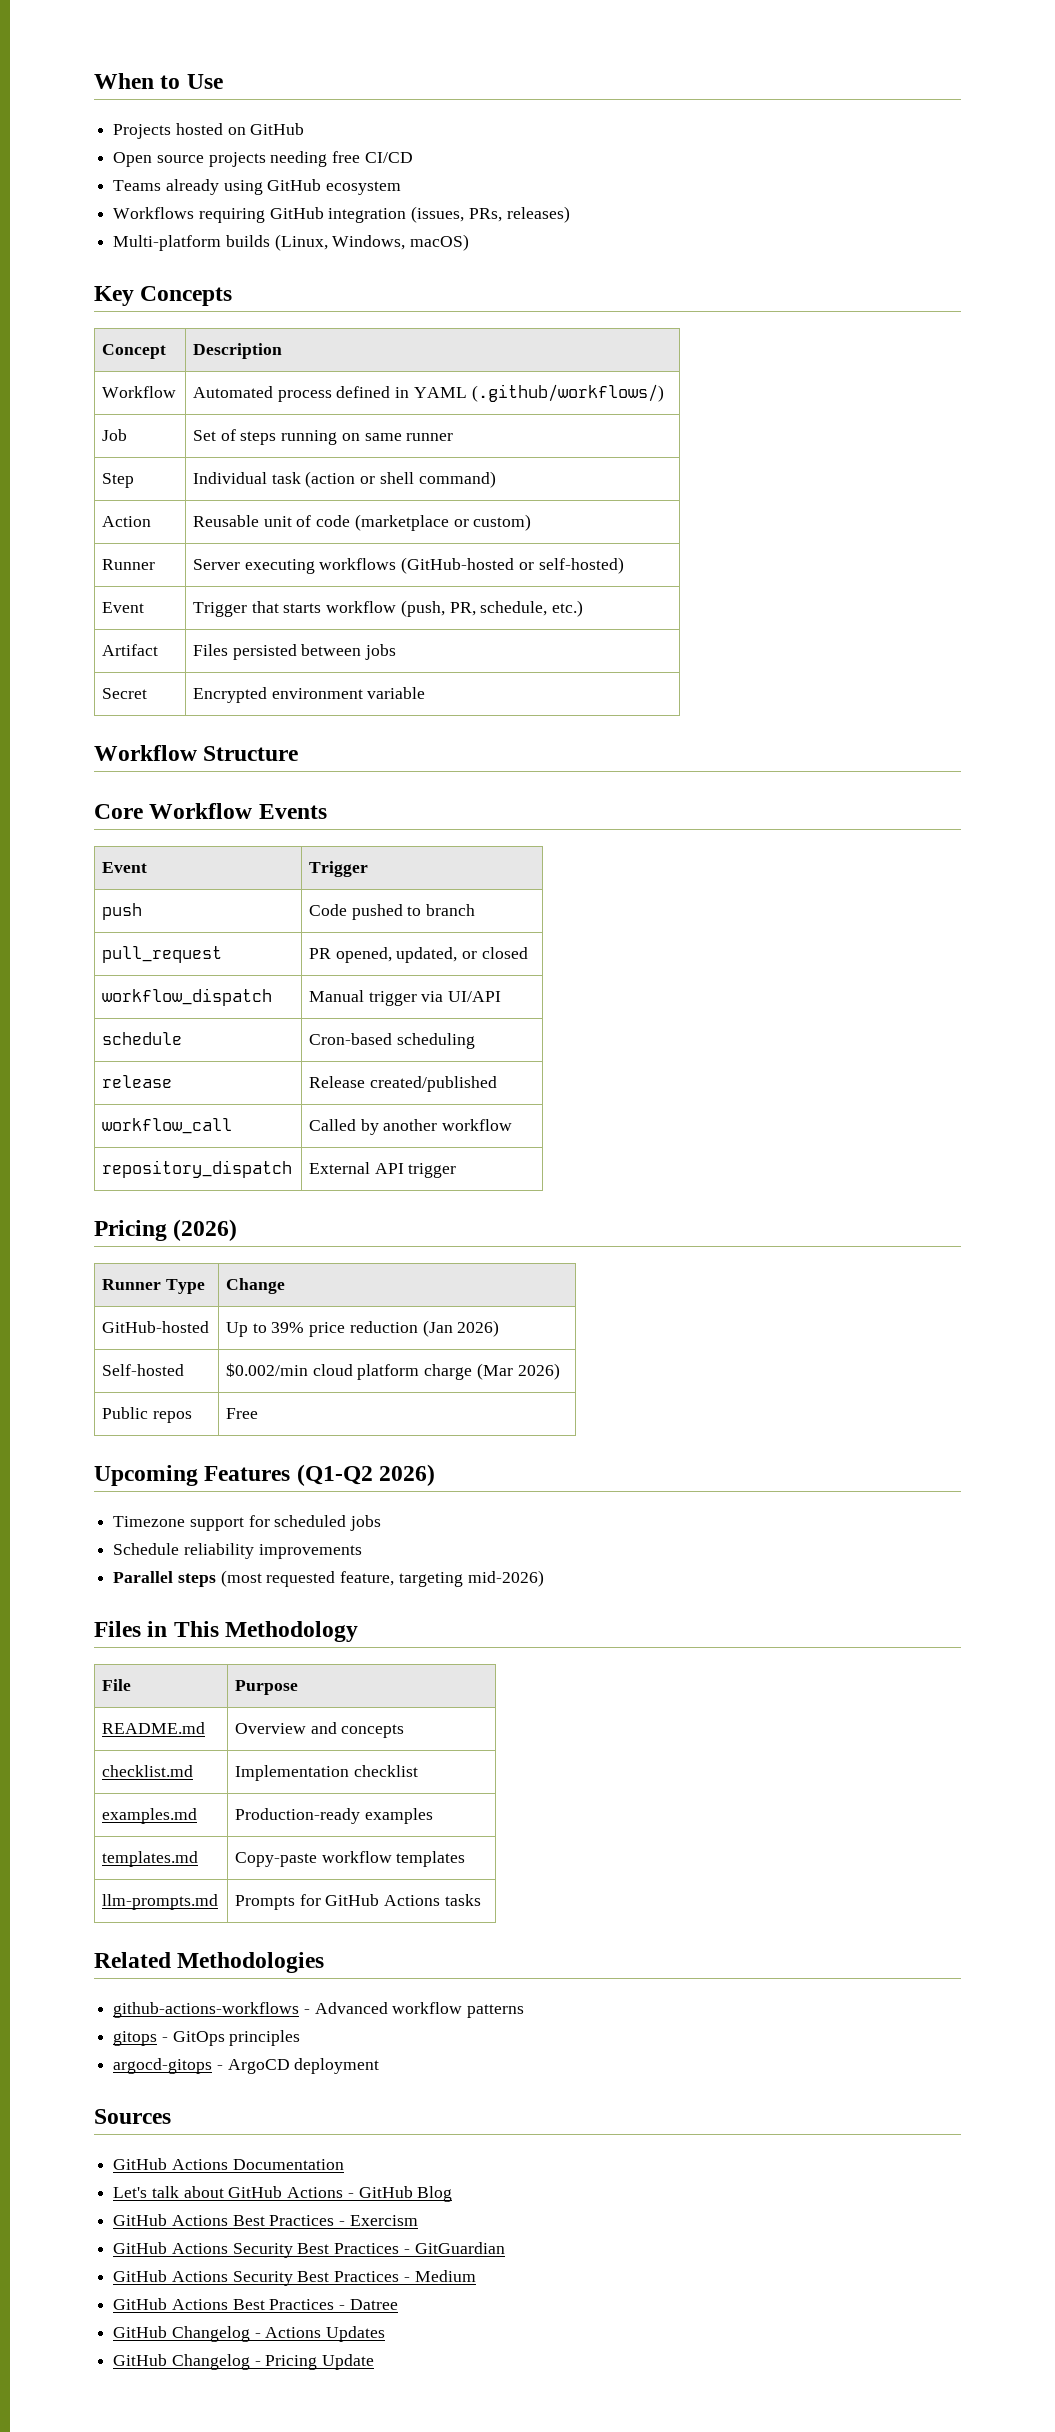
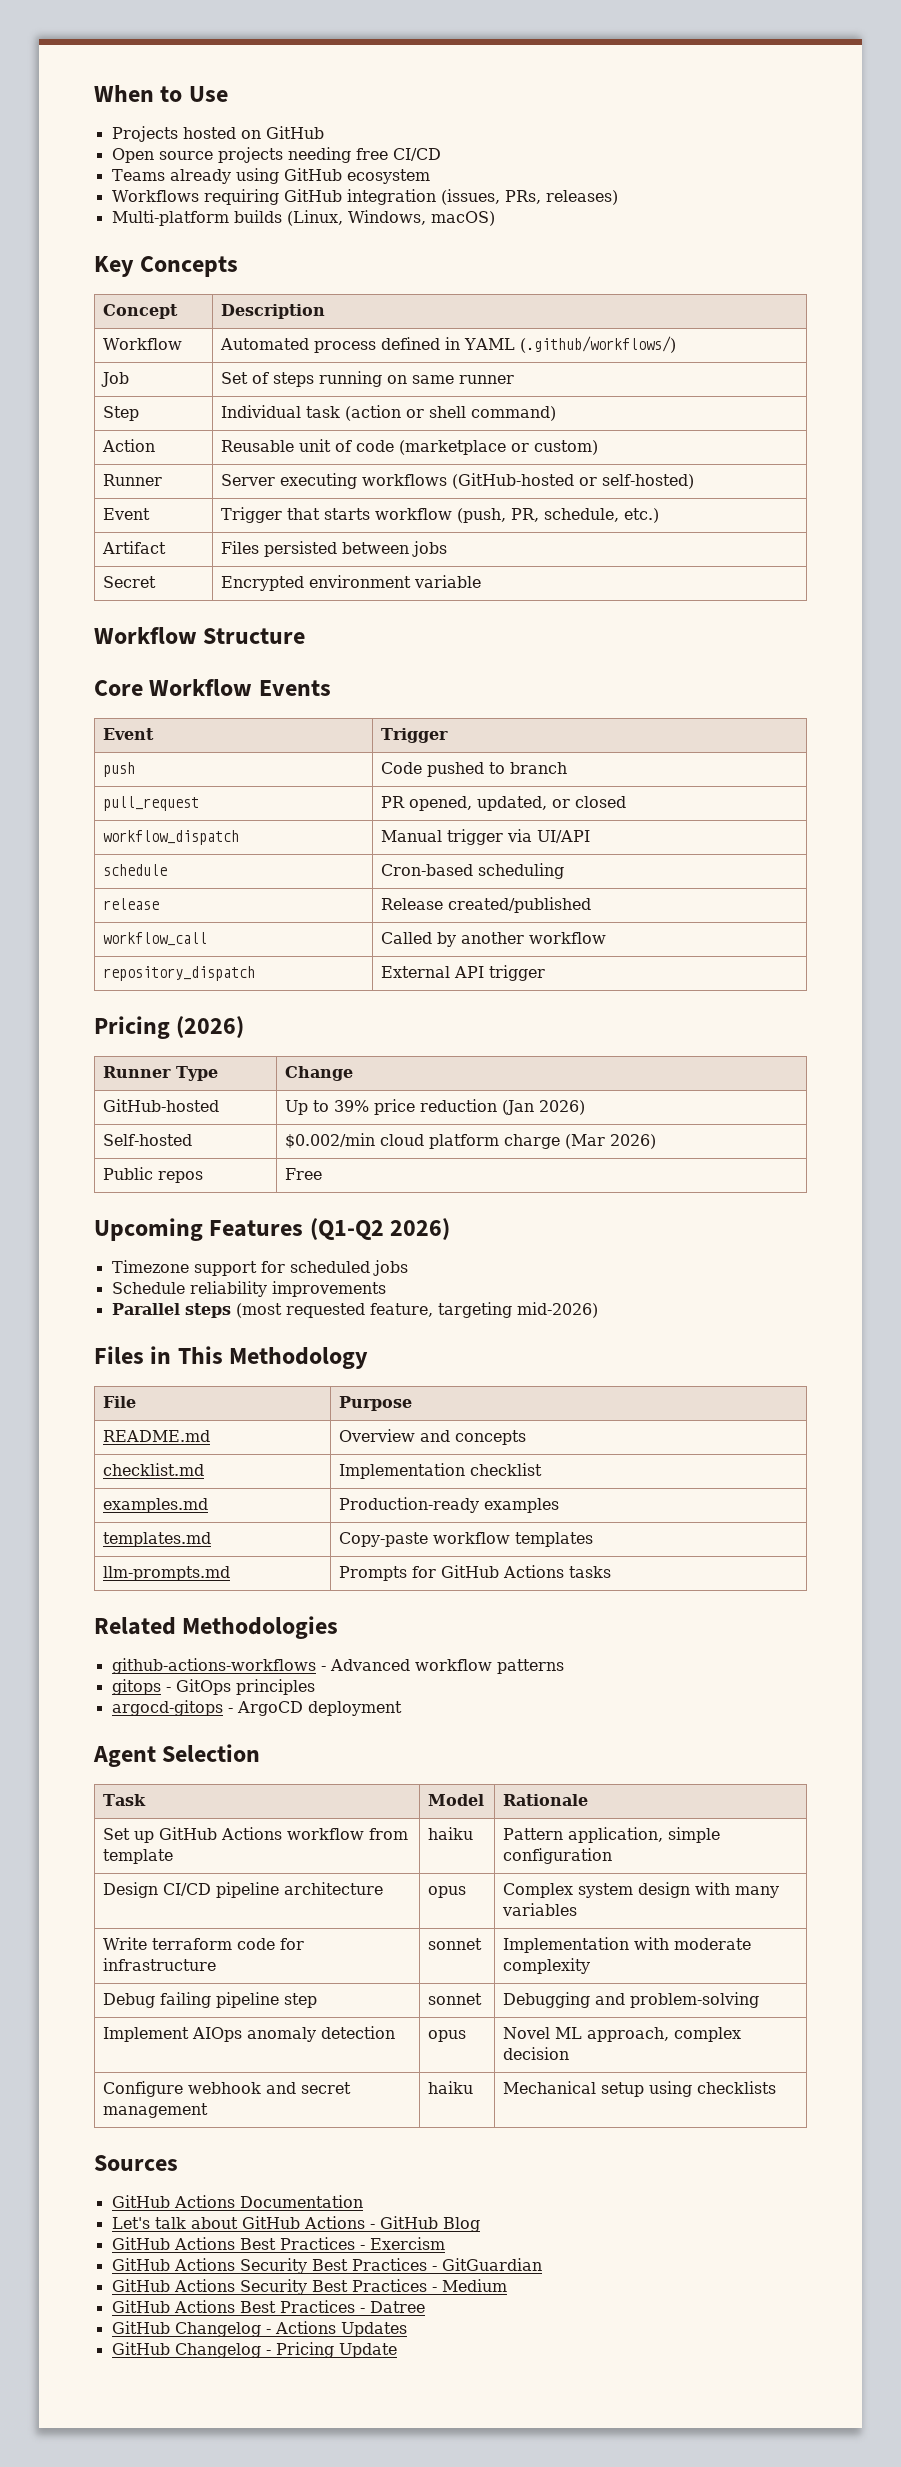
+ Agent Selection
+ Task | Model | Rationale
+ Set up GitHub Actions workflow from template | haiku | Pattern application, simple configuration
+ Design CI/CD pipeline architecture | opus | Complex system design with many variables
+ Write terraform code for infrastructure | sonnet | Implementation with moderate complexity
+ Debug failing pipeline step | sonnet | Debugging and problem-solving
+ Implement AIOps anomaly detection | opus | Novel ML approach, complex decision
+ Configure webhook and secret management | haiku | Mechanical setup using checklists

